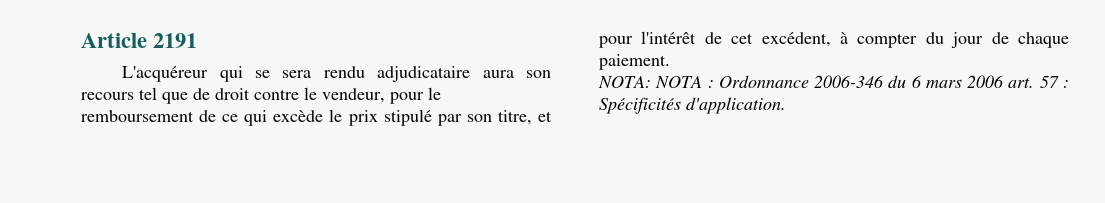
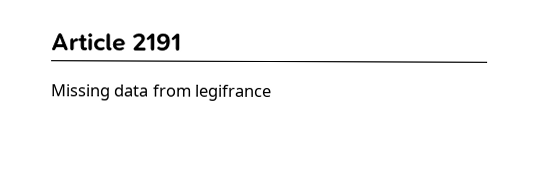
- L'acquéreur qui se sera rendu adjudicataire aura son recours tel que de droit contre le vendeur, pour le remboursement de ce qui excède le prix stipulé par son titre, et pour l'intérêt de cet excédent, à compter du jour de chaque paiement.
- NOTA: NOTA : Ordonnance 2006-346 du 6 mars 2006 art. 57 : Spécificités d'application.
+ Missing data from legifrance

